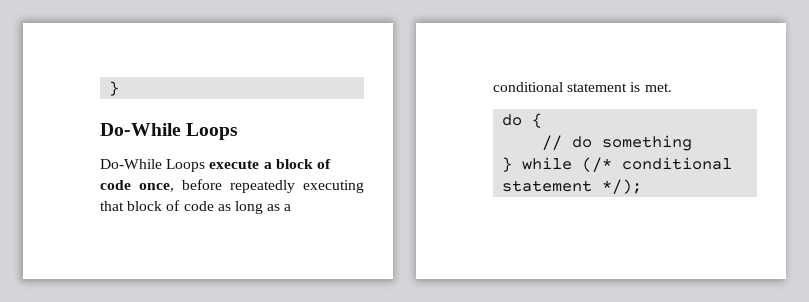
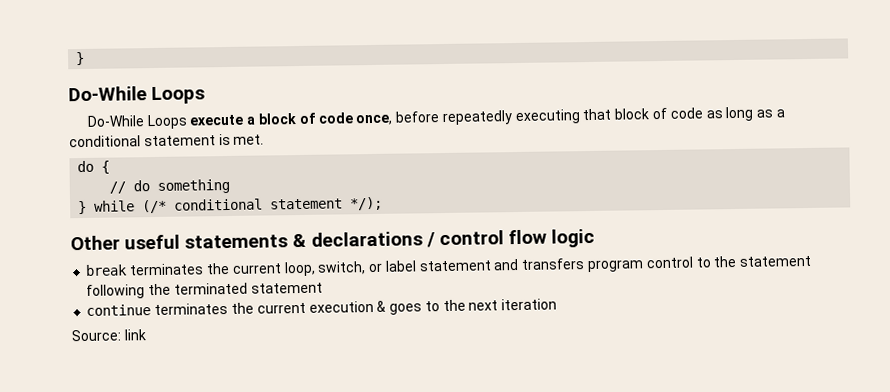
+ Other useful statements & declarations / control flow logic
+ break terminates the current loop, switch, or label statement and transfers program control to the statement following the terminated statement
+ continue terminates the current execution & goes to the next iteration
+ Source: link

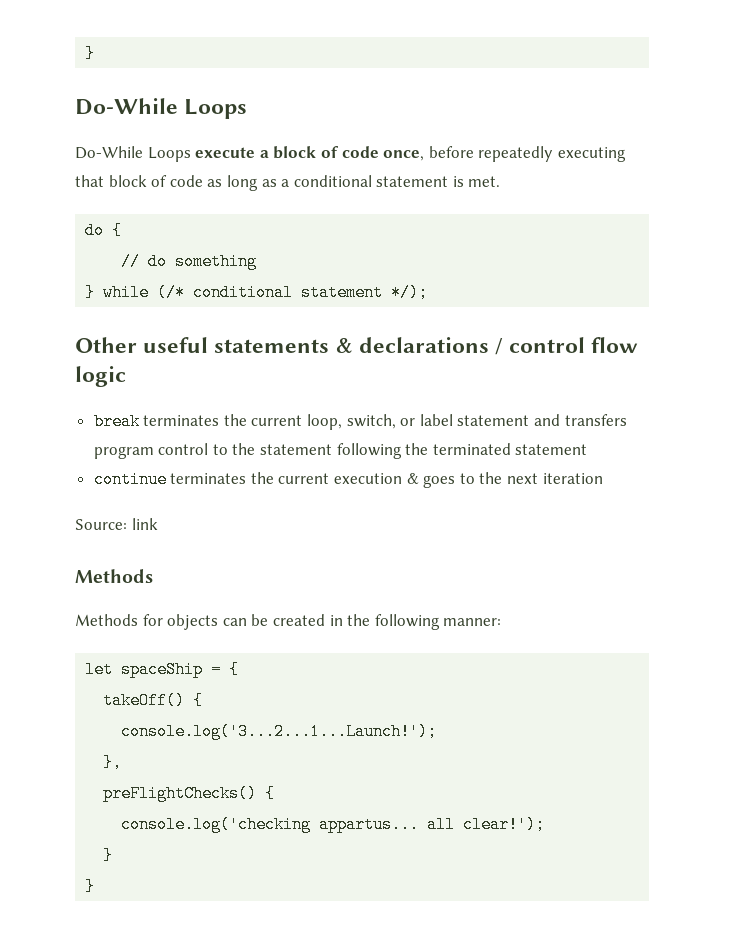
  Source: link
+ Methods
+ Methods for objects can be created in the following manner:
+ let spaceShip = {
+ takeOff() {
+ console.log('3...2...1...Launch!');
+ },
+ preFlightChecks() {
+ console.log('checking appartus... all clear!');
+ }
+ }

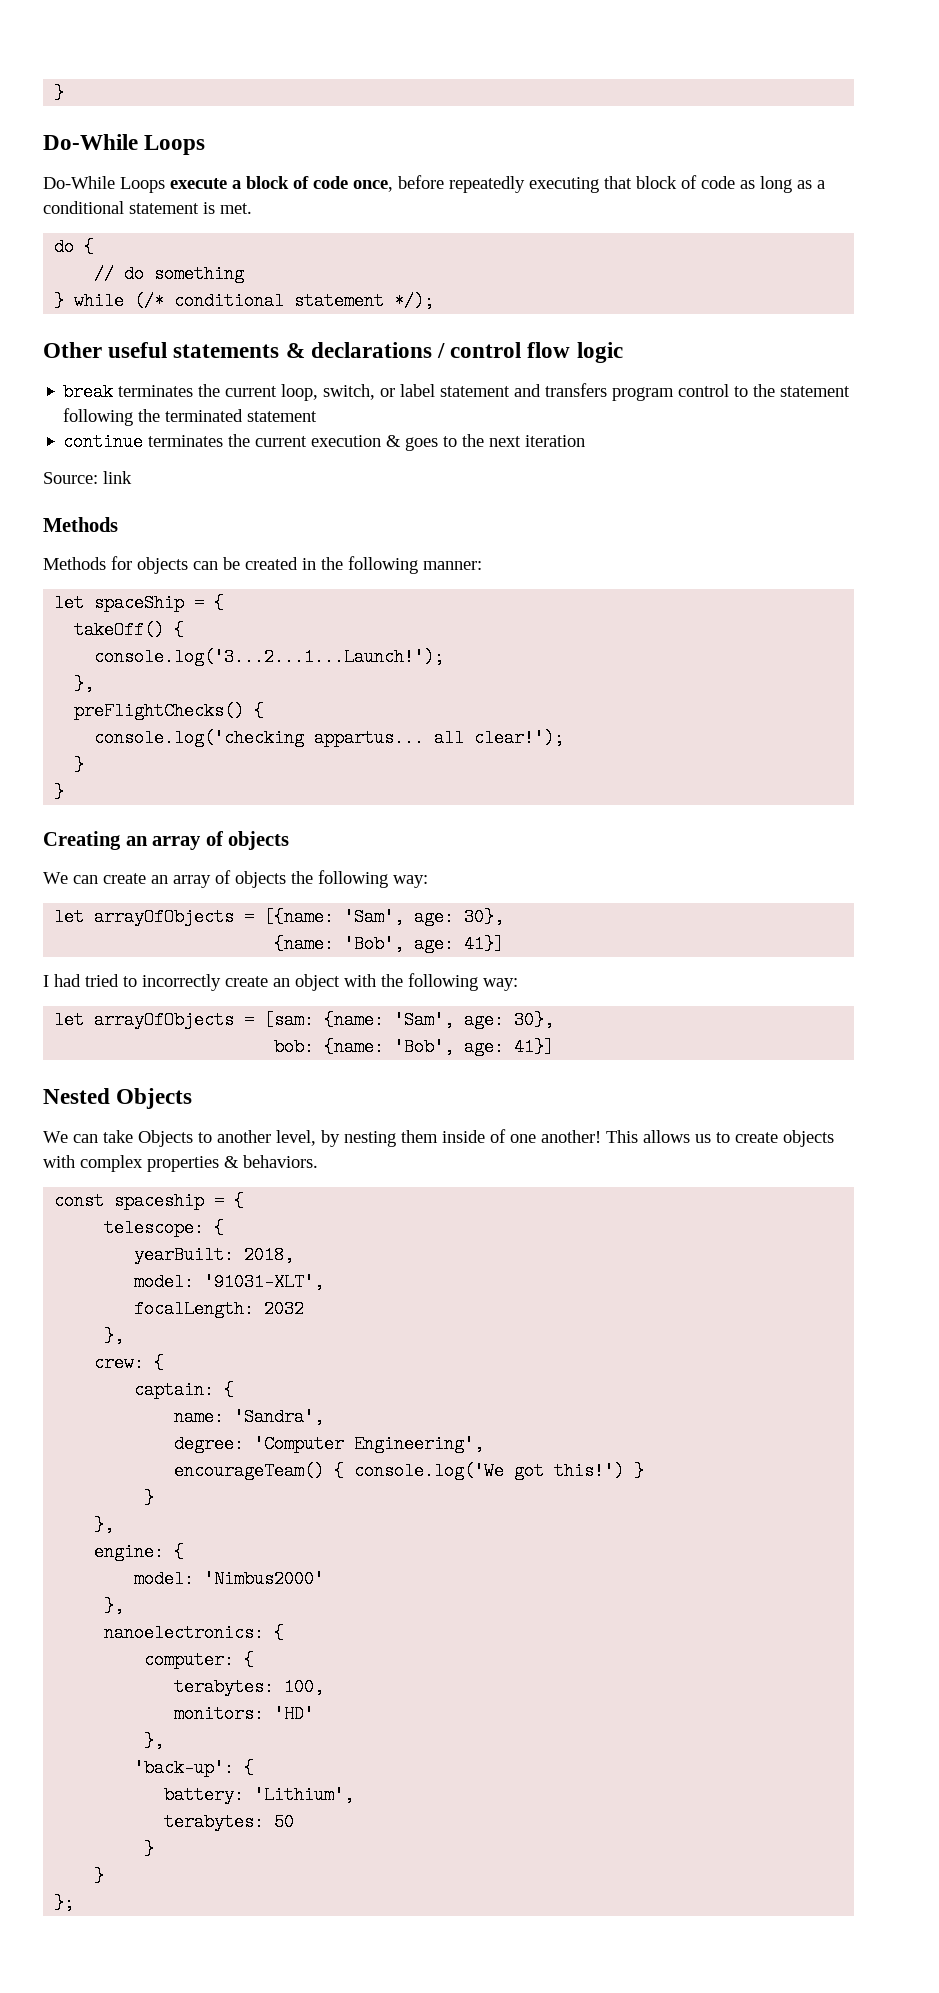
+ Creating an array of objects
+ We can create an array of objects the following way:
+ let arrayOfObjects = [{name: 'Sam', age: 30},
+ {name: 'Bob', age: 41}]
+ I had tried to incorrectly create an object with the following way:
+ let arrayOfObjects = [sam: {name: 'Sam', age: 30},
+ bob: {name: 'Bob', age: 41}]
+ Nested Objects
+ We can take Objects to another level, by nesting them inside of one another! This allows us to create objects with complex properties & behaviors.
+ const spaceship = {
+ telescope: {
+ yearBuilt: 2018,
+ model: '91031-XLT',
+ focalLength: 2032
+ },
+ crew: {
+ captain: {
+ name: 'Sandra',
+ degree: 'Computer Engineering',
+ encourageTeam() { console.log('We got this!') }
+ }
+ },
+ engine: {
+ model: 'Nimbus2000'
+ },
+ nanoelectronics: {
+ computer: {
+ terabytes: 100,
+ monitors: 'HD'
+ },
+ 'back-up': {
+ battery: 'Lithium',
+ terabytes: 50
+ }
+ }
+ };

